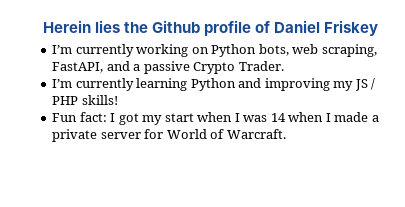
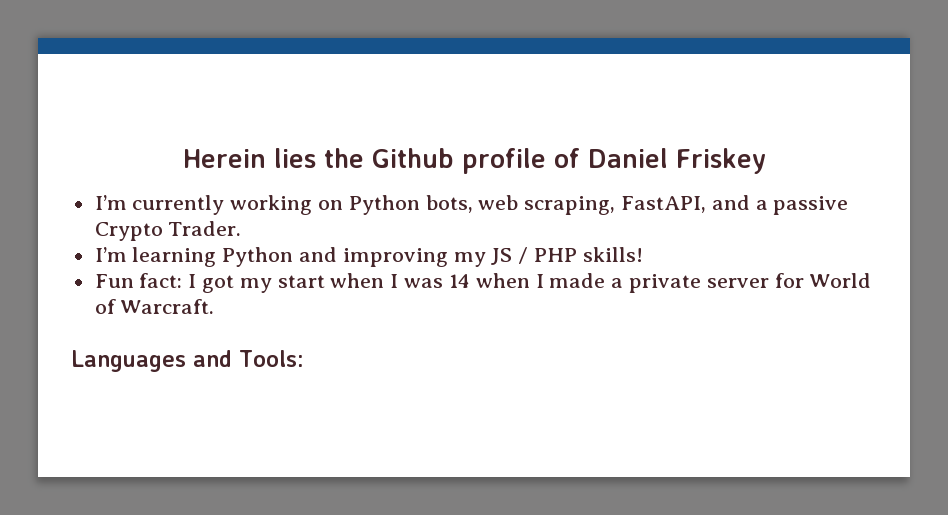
- I’m currently learning Python and improving my JS / PHP skills!
+ I’m learning Python and improving my JS / PHP skills!
+ Languages and Tools:

